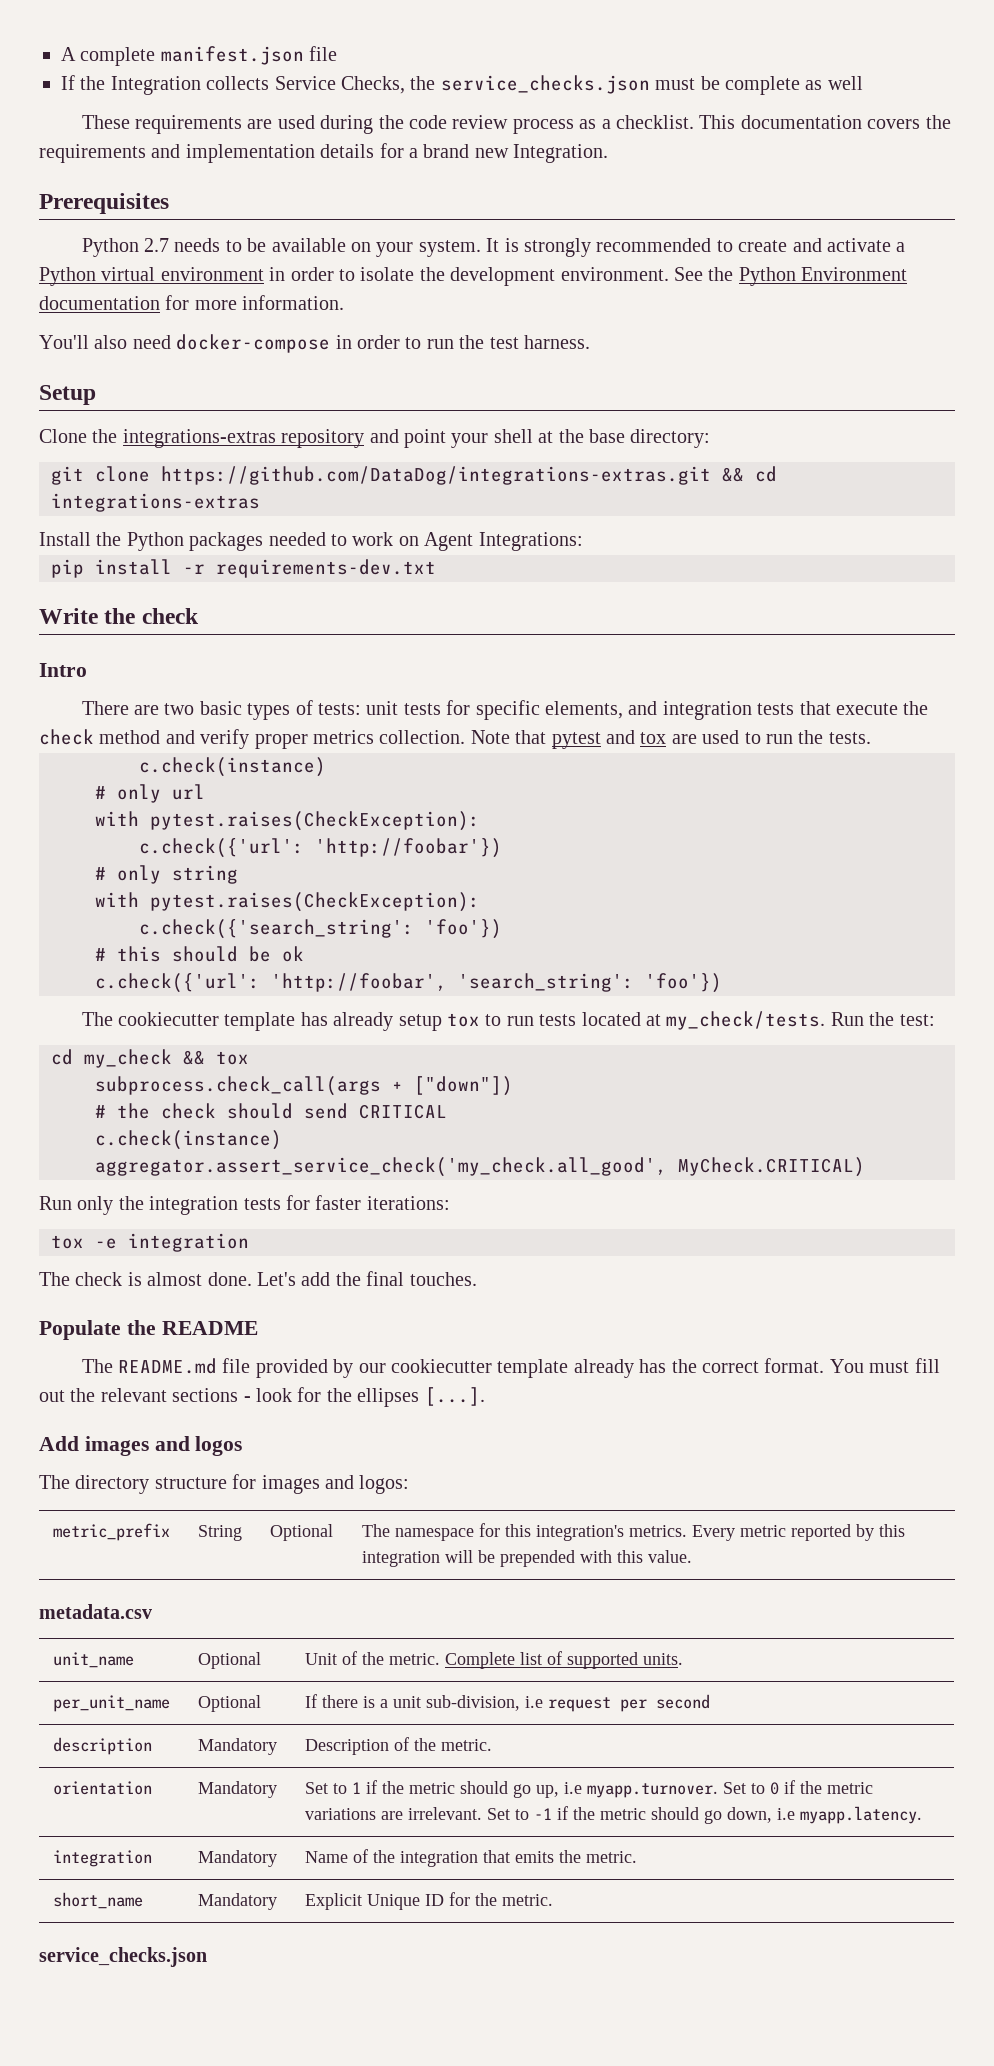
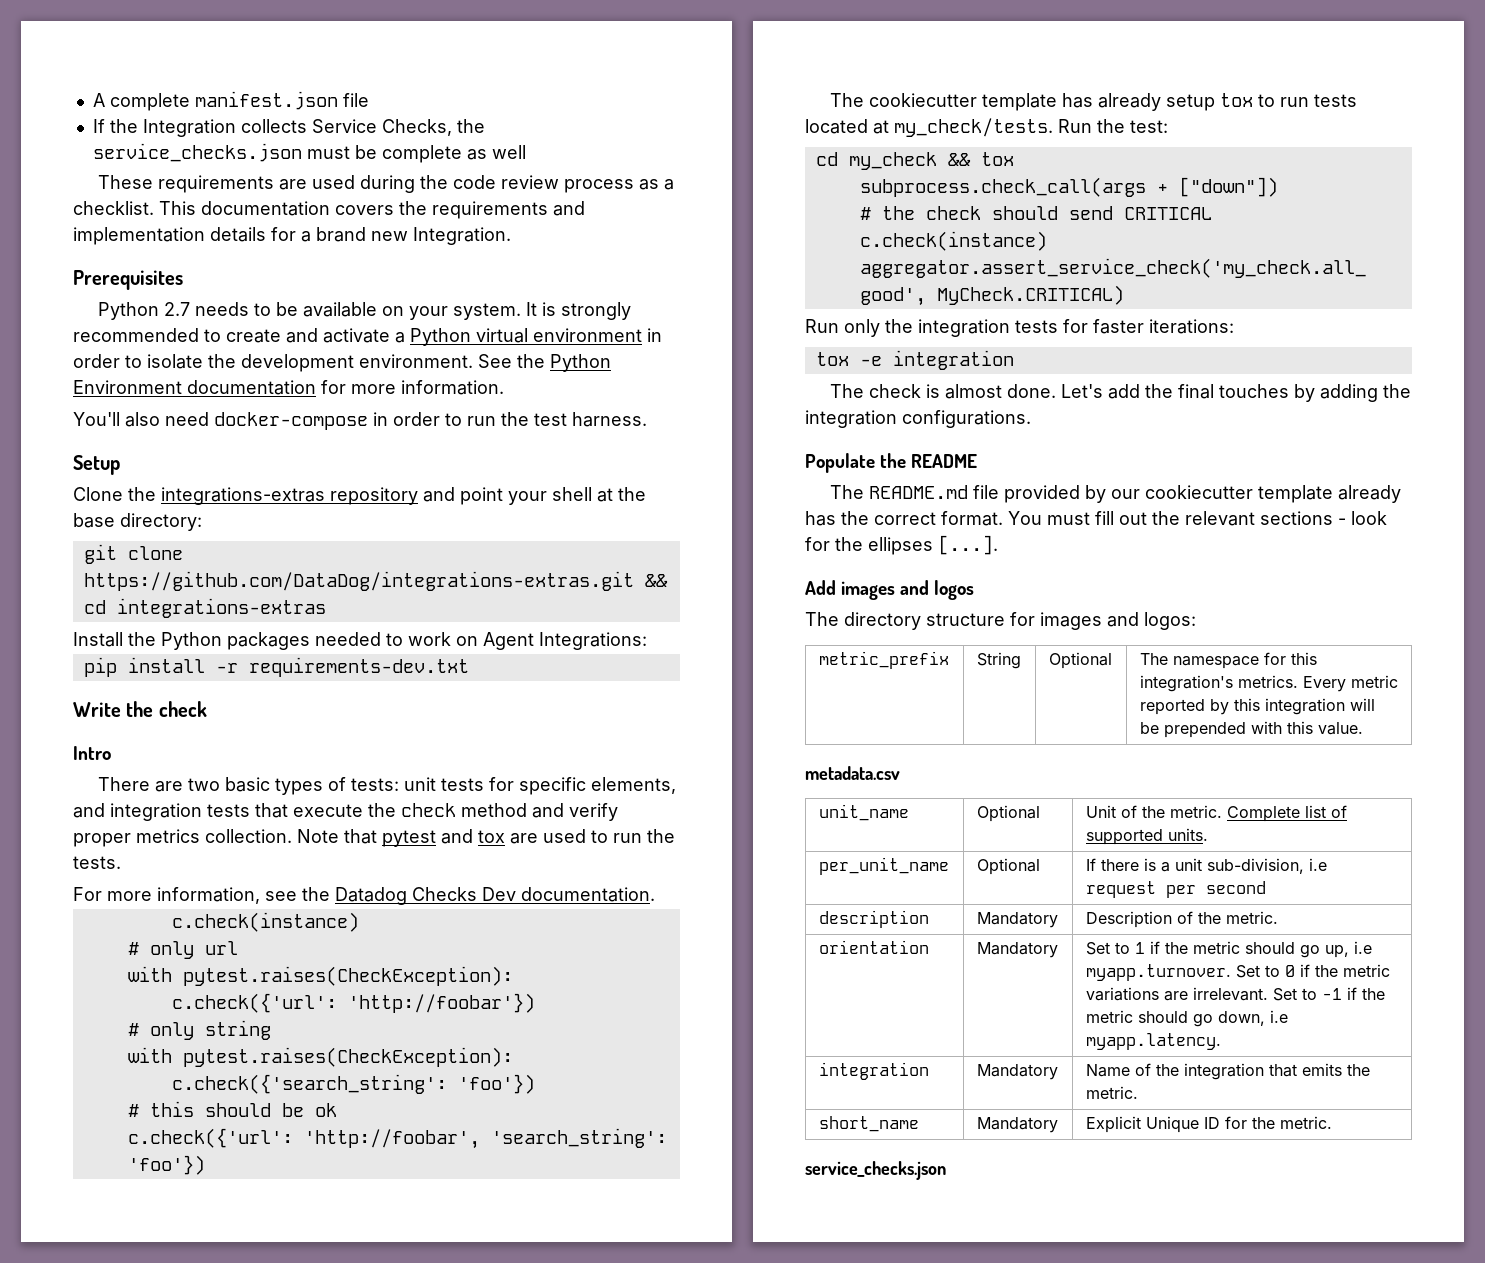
+ For more information, see the Datadog Checks Dev documentation.
- Let's add the final touches.
+ Let's add the final touches by adding the integration configurations.

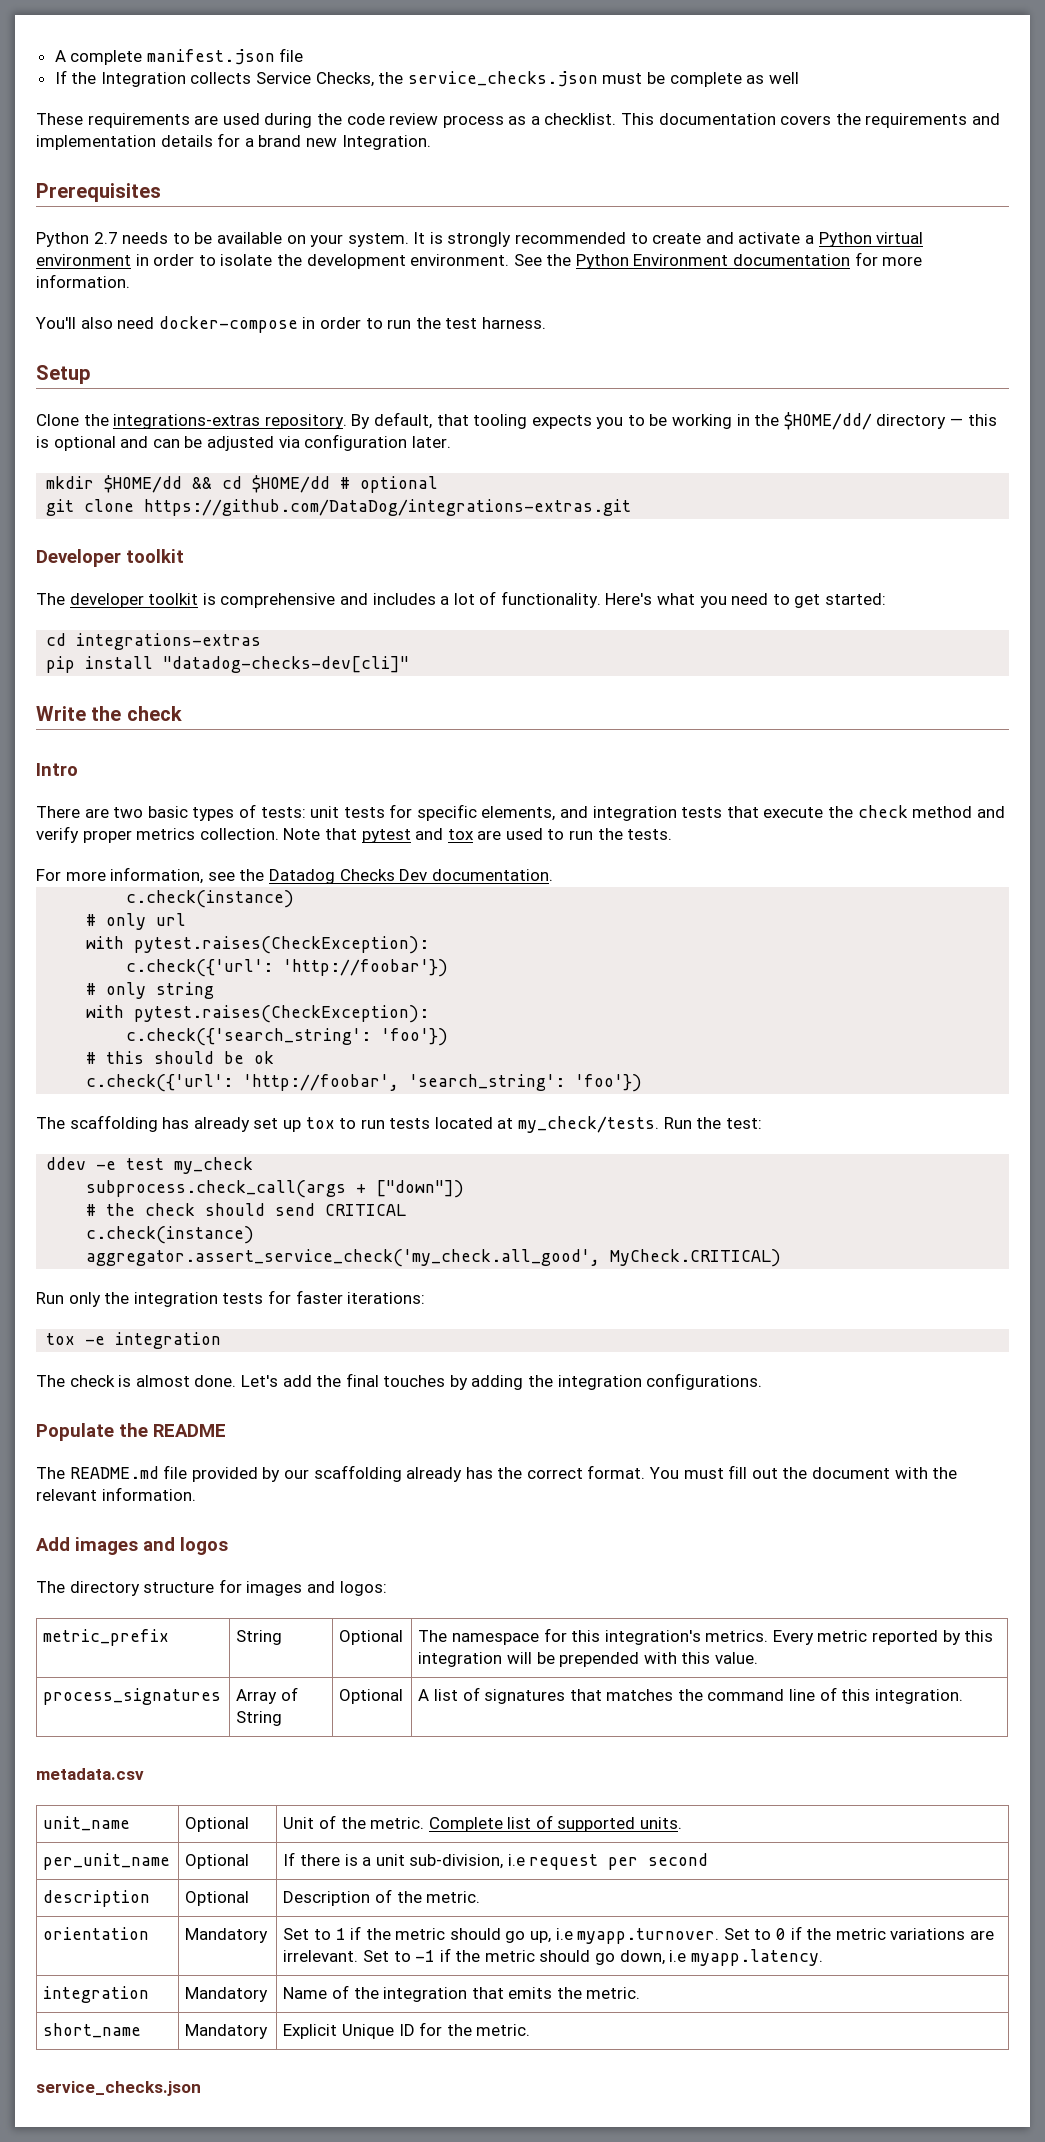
- Clone the integrations-extras repository and point your shell at the base directory:
- git clone https://github.com/DataDog/integrations-extras.git && cd integrations-extras
- Install the Python packages needed to work on Agent Integrations:
+ Clone the integrations-extras repository. By default, that tooling expects you to be working in the $HOME/dd/ directory — this is optional and can be adjusted via configuration later.
+ mkdir $HOME/dd && cd $HOME/dd # optional
+ git clone https://github.com/DataDog/integrations-extras.git
+ Developer toolkit
+ The developer toolkit is comprehensive and includes a lot of functionality. Here's what you need to get started:
+ cd integrations-extras
- pip install -r requirements-dev.txt
+ pip install "datadog-checks-dev[cli]"
- The cookiecutter template has already setup tox to run tests located at my_check/tests.
+ The scaffolding has already set up tox to run tests located at my_check/tests.
- cd my_check && tox
+ ddev -e test my_check
- The README.md file provided by our cookiecutter template already has the correct format.
+ The README.md file provided by our scaffolding already has the correct format.
- You must fill out the relevant sections - look for the ellipses [...].
+ You must fill out the document with the relevant information.
+ process_signatures | Array of String | Optional | A list of signatures that matches the command line of this integration.
- description | Mandatory | Description of the metric.
+ description | Optional | Description of the metric.

